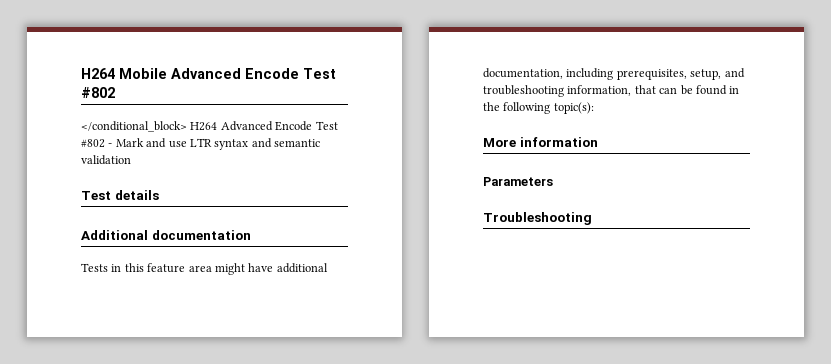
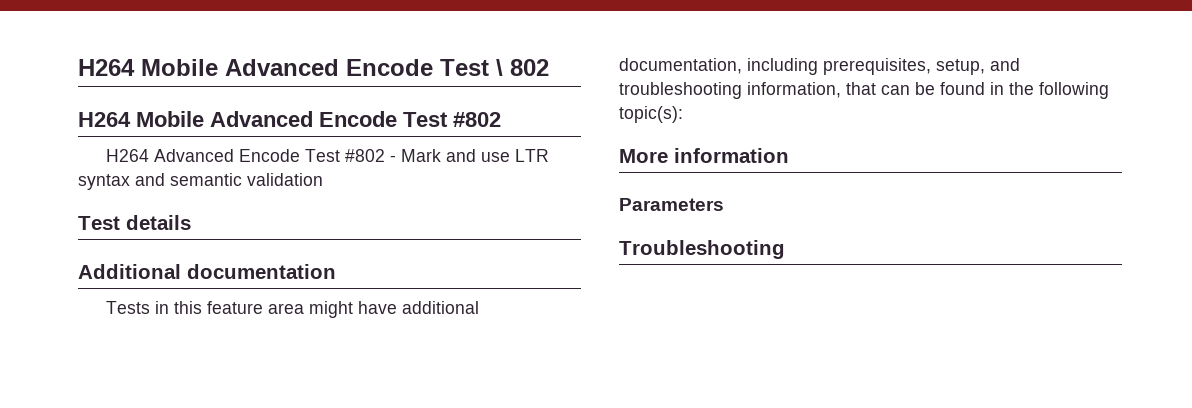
+ H264 Mobile Advanced Encode Test \ 802
- </conditional_block> H264 Advanced Encode Test #802 - Mark and use LTR syntax and semantic validation
+ H264 Advanced Encode Test #802 - Mark and use LTR syntax and semantic validation

